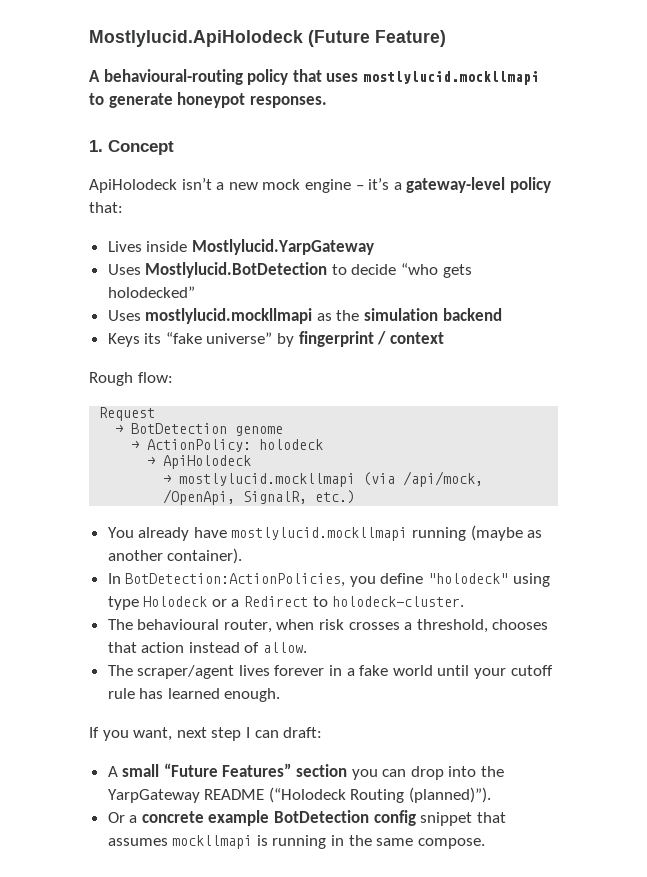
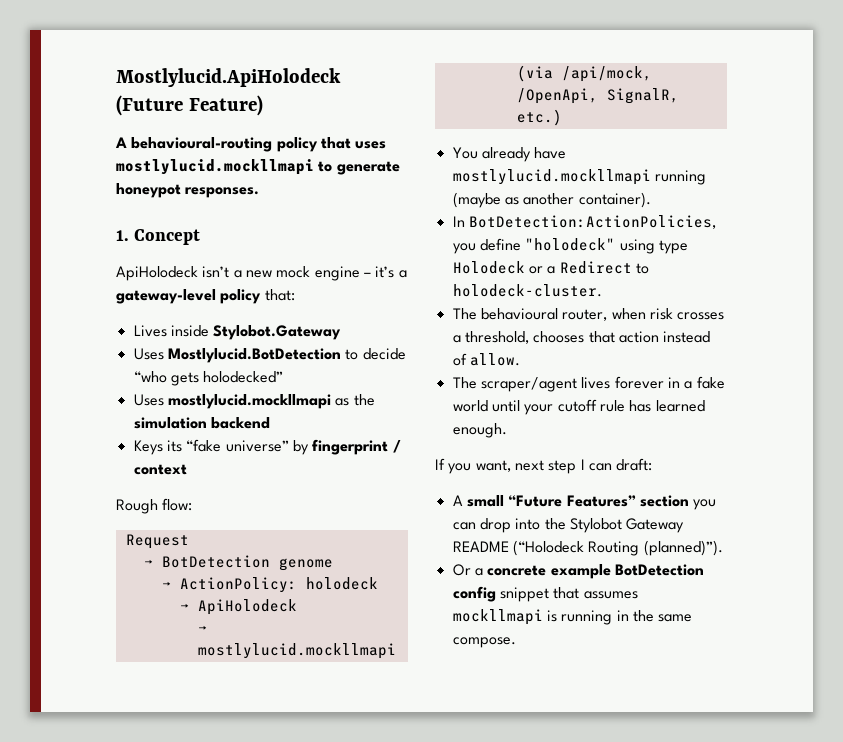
- Lives inside Mostlylucid.YarpGateway
+ Lives inside Stylobot.Gateway
- A small “Future Features” section you can drop into the YarpGateway README (“Holodeck Routing (planned)”).
+ A small “Future Features” section you can drop into the Stylobot Gateway README (“Holodeck Routing (planned)”).

